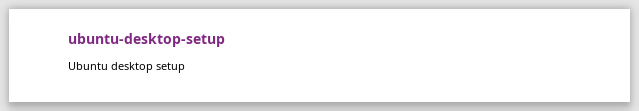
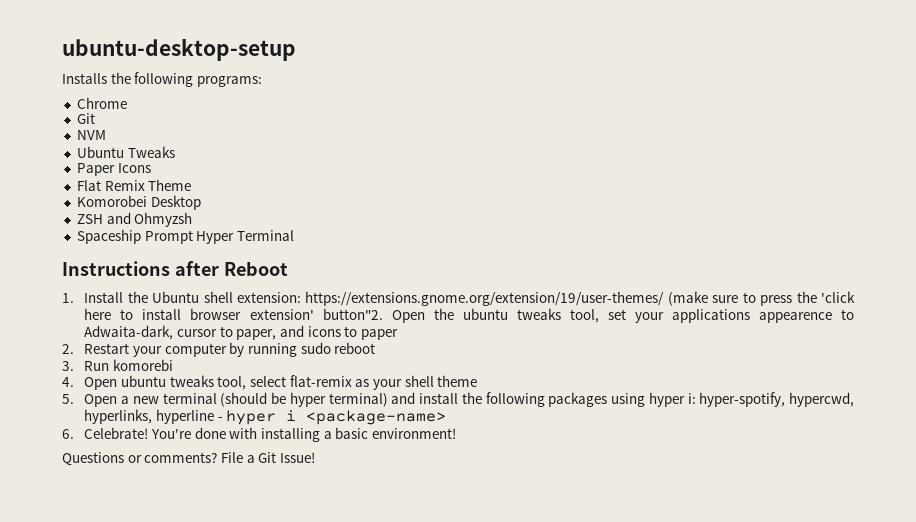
- Ubuntu desktop setup
+ Installs the following programs:
+ Chrome
+ Git
+ NVM
+ Ubuntu Tweaks
+ Paper Icons
+ Flat Remix Theme
+ Komorobei Desktop
+ ZSH and Ohmyzsh
+ Spaceship Prompt Hyper Terminal
+ Instructions after Reboot
+ 1. Install the Ubuntu shell extension: https://extensions.gnome.org/extension/19/user-themes/ (make sure to press the 'click here to install browser extension' button"2. Open the ubuntu tweaks tool, set your applications appearence to Adwaita-dark, cursor to paper, and icons to paper
+ 2. Restart your computer by running sudo reboot
+ 3. Run komorebi
+ 4. Open ubuntu tweaks tool, select flat-remix as your shell theme
+ 5. Open a new terminal (should be hyper terminal) and install the following packages using hyper i: hyper-spotify, hypercwd, hyperlinks, hyperline - hyper i <package-name>
+ 6. Celebrate! You're done with installing a basic environment!
+ Questions or comments? File a Git Issue!

